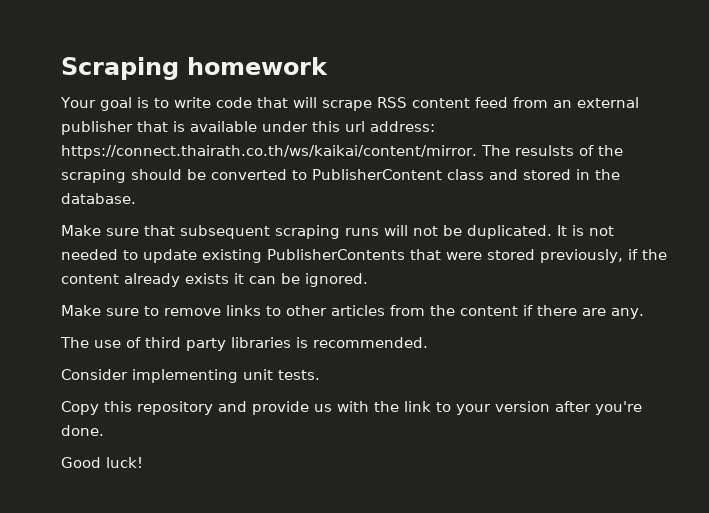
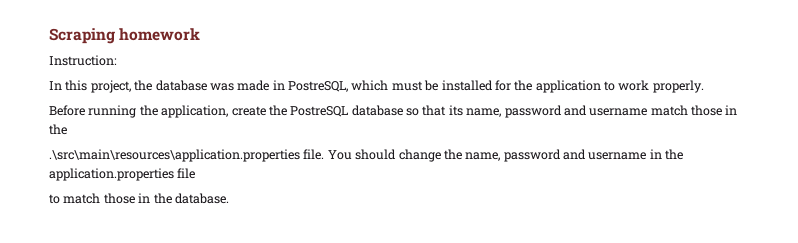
- Your goal is to write code that will scrape RSS content feed from an external publisher that is available under this url address: https://connect.thairath.co.th/ws/kaikai/content/mirror. The resulsts of the scraping should be converted to PublisherContent class and stored in the database.
- Make sure that subsequent scraping runs will not be duplicated. It is not needed to update existing PublisherContents that were stored previously, if the content already exists it can be ignored.
- Make sure to remove links to other articles from the content if there are any.
- The use of third party libraries is recommended.
- Consider implementing unit tests.
- Copy this repository and provide us with the link to your version after you're done.
- Good luck!
+ Instruction:
+ In this project, the database was made in PostreSQL, which must be installed for the application to work properly.
+ Before running the application, create the PostreSQL database so that its name, password and username match those in the
+ .\src\main\resources\application.properties file. You should change the name, password and username in the application.properties file
+ to match those in the database.

